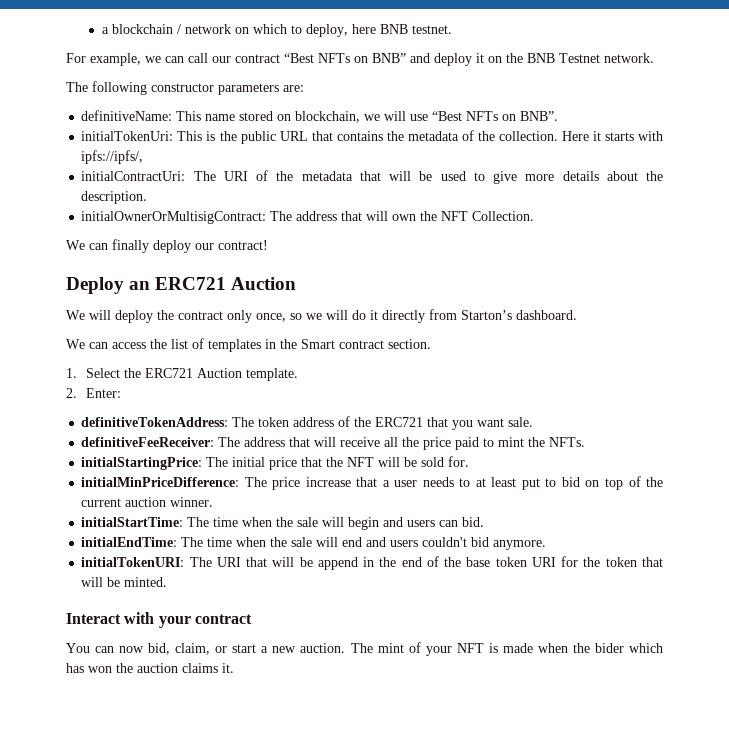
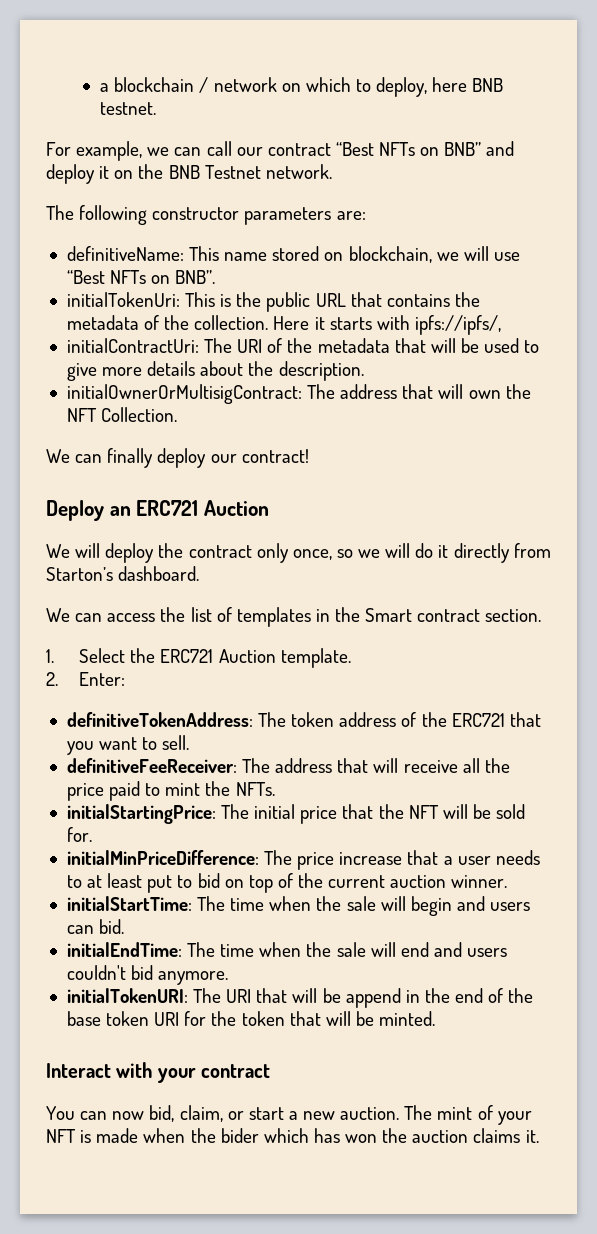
- definitiveTokenAddress: The token address of the ERC721 that you want sale.
+ definitiveTokenAddress: The token address of the ERC721 that you want to sell.

